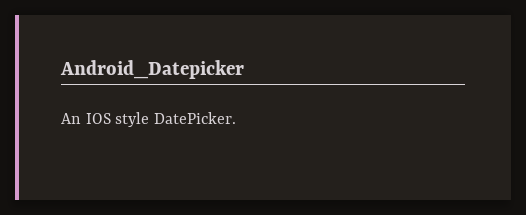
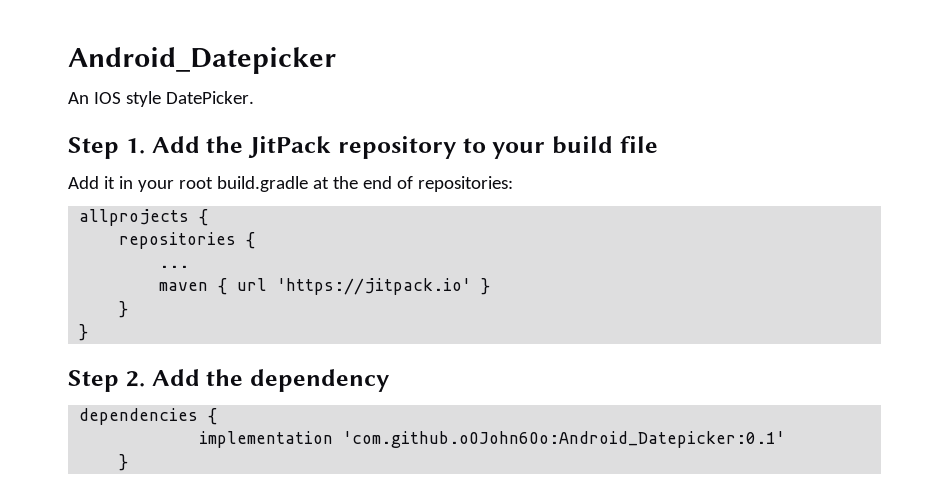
+ Step 1. Add the JitPack repository to your build file
+ Add it in your root build.gradle at the end of repositories:
+ allprojects {
+ repositories {
+ ...
+ maven { url 'https://jitpack.io' }
+ }
+ }
+ Step 2. Add the dependency
+ dependencies {
+ implementation 'com.github.oOJohn6Oo:Android_Datepicker:0.1'
+ }

